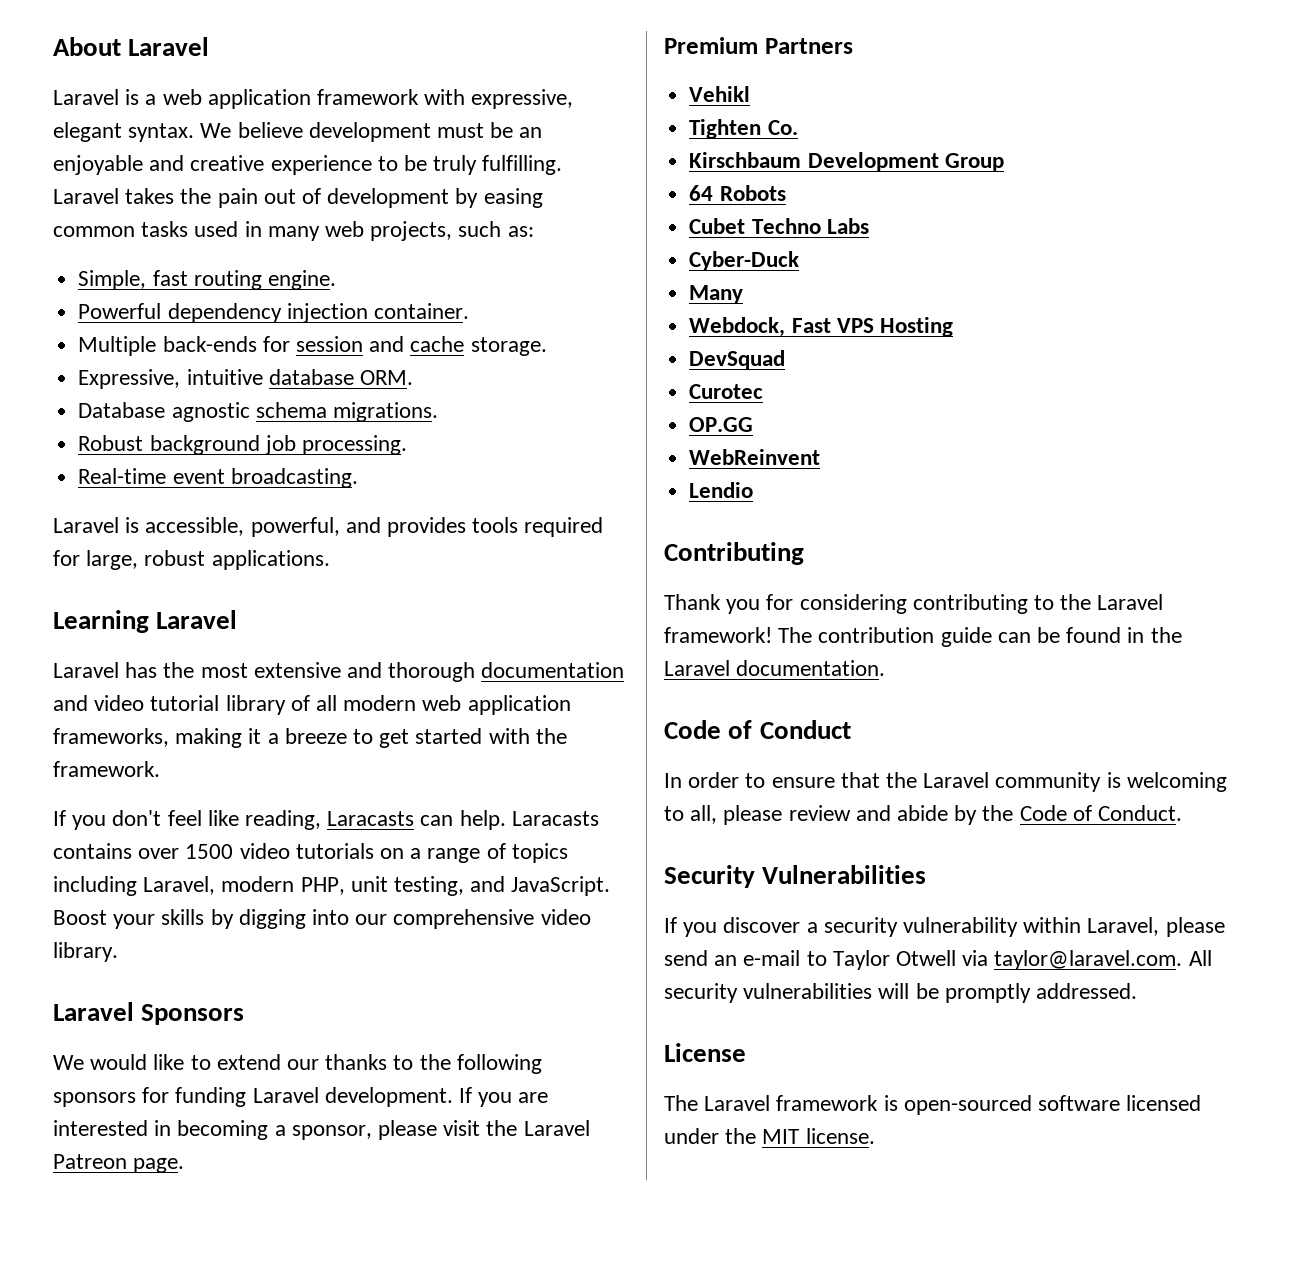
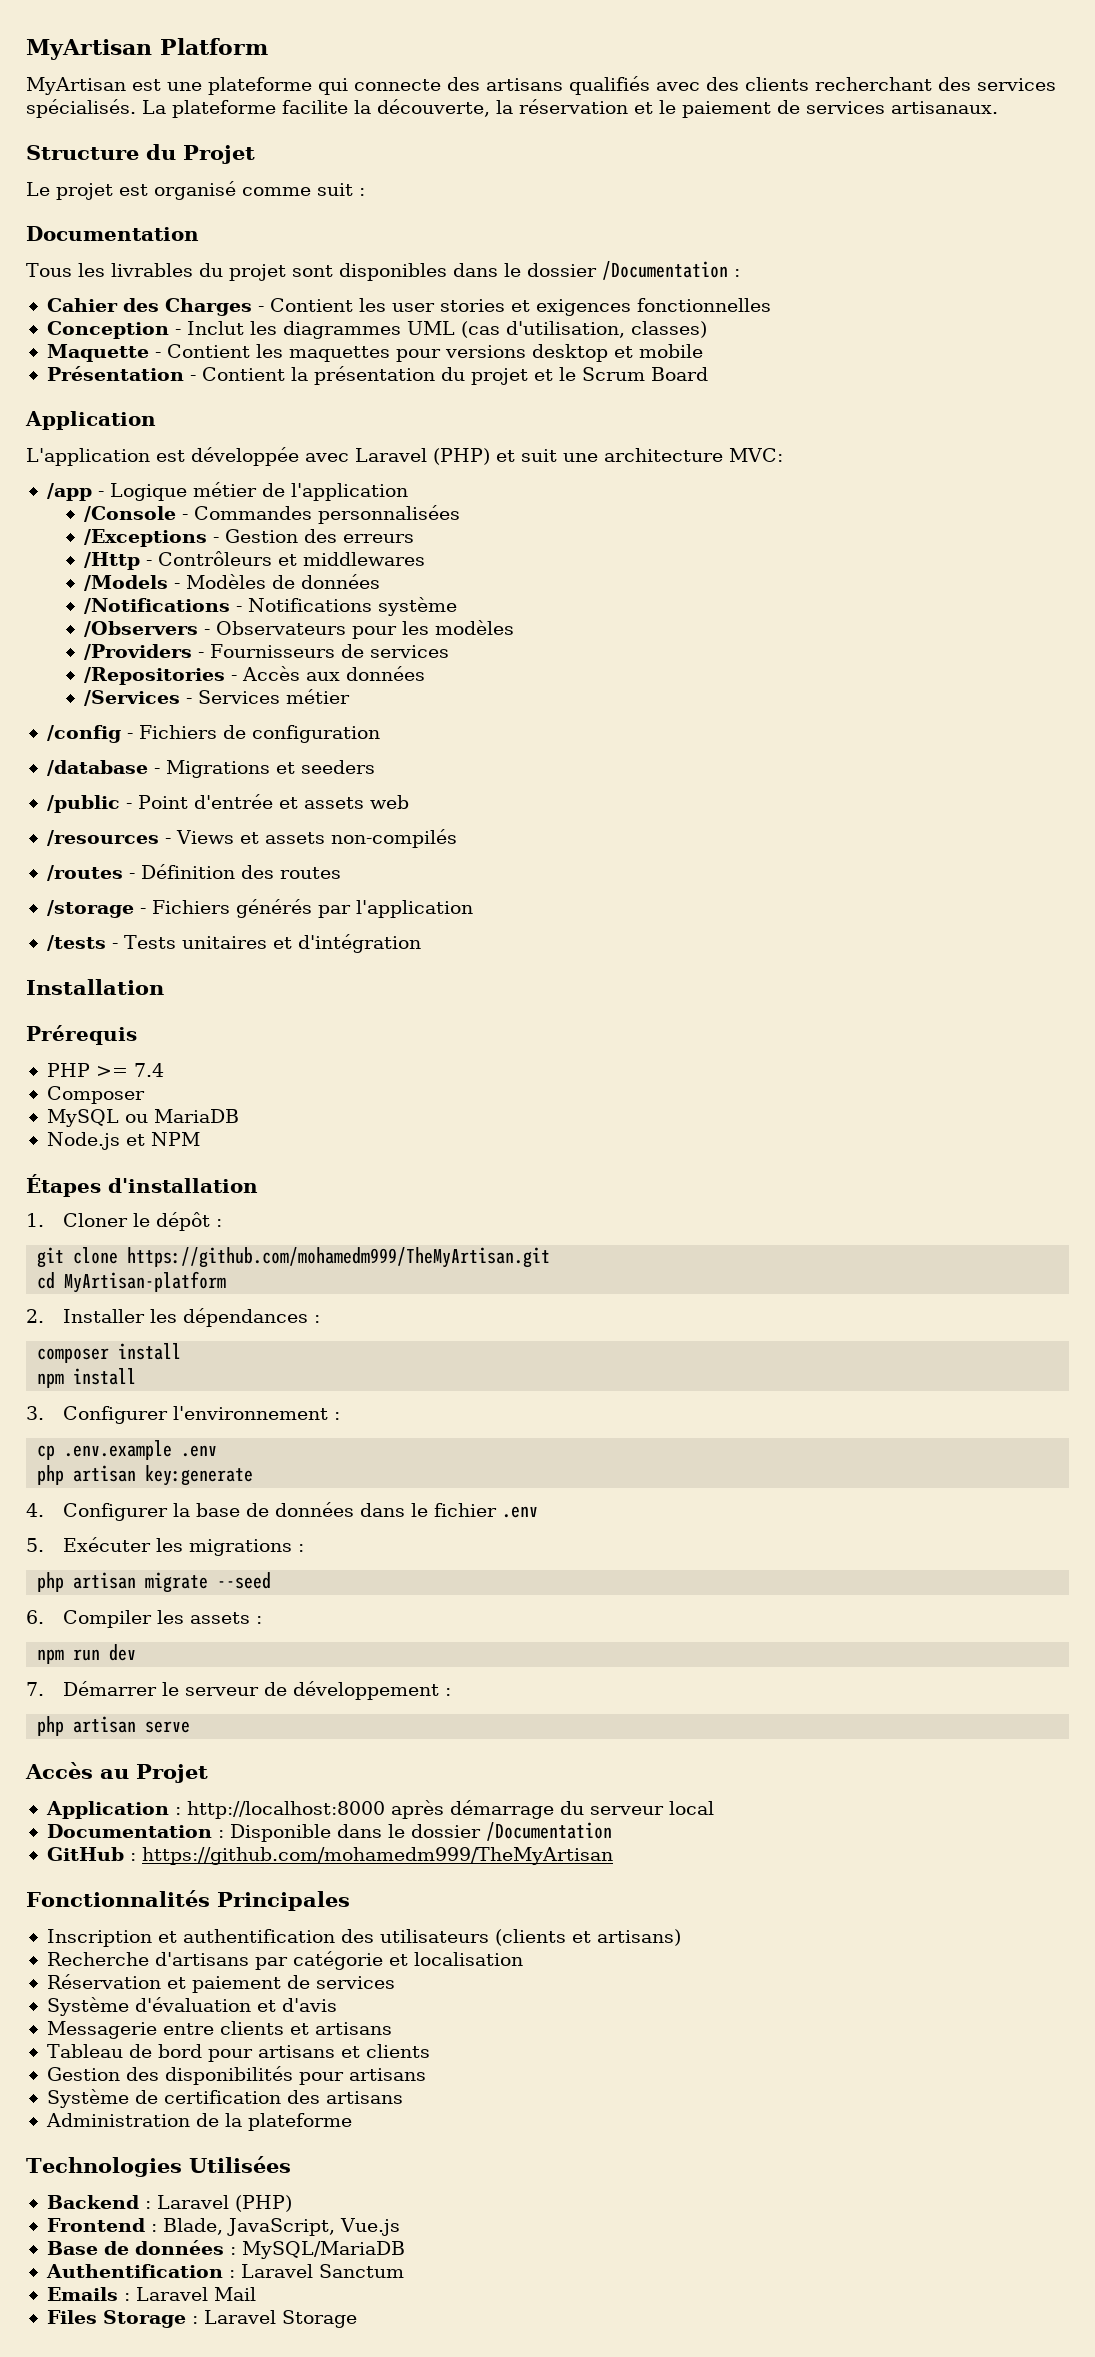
- About Laravel
- Laravel is a web application framework with expressive, elegant syntax. We believe development must be an enjoyable and creative experience to be truly fulfilling. Laravel takes the pain out of development by easing common tasks used in many web projects, such as:
- Simple, fast routing engine.
- Powerful dependency injection container.
- Multiple back-ends for session and cache storage.
- Expressive, intuitive database ORM.
- Database agnostic schema migrations.
- Robust background job processing.
- Real-time event broadcasting.
- Laravel is accessible, powerful, and provides tools required for large, robust applications.
- Learning Laravel
- Laravel has the most extensive and thorough documentation and video tutorial library of all modern web application frameworks, making it a breeze to get started with the framework.
- If you don't feel like reading, Laracasts can help. Laracasts contains over 1500 video tutorials on a range of topics including Laravel, modern PHP, unit testing, and JavaScript. Boost your skills by digging into our comprehensive video library.
- Laravel Sponsors
- We would like to extend our thanks to the following sponsors for funding Laravel development. If you are interested in becoming a sponsor, please visit the Laravel Patreon page.
- Premium Partners
- Vehikl
- Tighten Co.
- Kirschbaum Development Group
- 64 Robots
- Cubet Techno Labs
- Cyber-Duck
- Many
- Webdock, Fast VPS Hosting
- DevSquad
- Curotec
- OP.GG
- WebReinvent
- Lendio
- Contributing
- Thank you for considering contributing to the Laravel framework! The contribution guide can be found in the Laravel documentation.
- Code of Conduct
- In order to ensure that the Laravel community is welcoming to all, please review and abide by the Code of Conduct.
- Security Vulnerabilities
- If you discover a security vulnerability within Laravel, please send an e-mail to Taylor Otwell via taylor@laravel.com. All security vulnerabilities will be promptly addressed.
- License
- The Laravel framework is open-sourced software licensed under the MIT license.
+ MyArtisan Platform
+ MyArtisan est une plateforme qui connecte des artisans qualifiés avec des clients recherchant des services spécialisés. La plateforme facilite la découverte, la réservation et le paiement de services artisanaux.
+ Structure du Projet
+ Le projet est organisé comme suit :
+ Documentation
+ Tous les livrables du projet sont disponibles dans le dossier /Documentation :
+ Cahier des Charges - Contient les user stories et exigences fonctionnelles
+ Conception - Inclut les diagrammes UML (cas d'utilisation, classes)
+ Maquette - Contient les maquettes pour versions desktop et mobile
+ Présentation - Contient la présentation du projet et le Scrum Board
+ Application
+ L'application est développée avec Laravel (PHP) et suit une architecture MVC:
+ /app - Logique métier de l'application
+ /Console - Commandes personnalisées
+ /Exceptions - Gestion des erreurs
+ /Http - Contrôleurs et middlewares
+ /Models - Modèles de données
+ /Notifications - Notifications système
+ /Observers - Observateurs pour les modèles
+ /Providers - Fournisseurs de services
+ /Repositories - Accès aux données
+ /Services - Services métier
+ /config - Fichiers de configuration
+ /database - Migrations et seeders
+ /public - Point d'entrée et assets web
+ /resources - Views et assets non-compilés
+ /routes - Définition des routes
+ /storage - Fichiers générés par l'application
+ /tests - Tests unitaires et d'intégration
+ Installation
+ Prérequis
+ PHP >= 7.4
+ Composer
+ MySQL ou MariaDB
+ Node.js et NPM
+ Étapes d'installation
+ 1. Cloner le dépôt :
+ git clone https://github.com/mohamedm999/TheMyArtisan.git
+ cd MyArtisan-platform
+ 2. Installer les dépendances :
+ composer install
+ npm install
+ 3. Configurer l'environnement :
+ cp .env.example .env
+ php artisan key:generate
+ 4. Configurer la base de données dans le fichier .env
+ 5. Exécuter les migrations :
+ php artisan migrate --seed
+ 6. Compiler les assets :
+ npm run dev
+ 7. Démarrer le serveur de développement :
+ php artisan serve
+ Accès au Projet
+ Application : http://localhost:8000 après démarrage du serveur local
+ Documentation : Disponible dans le dossier /Documentation
+ GitHub : https://github.com/mohamedm999/TheMyArtisan
+ Fonctionnalités Principales
+ Inscription et authentification des utilisateurs (clients et artisans)
+ Recherche d'artisans par catégorie et localisation
+ Réservation et paiement de services
+ Système d'évaluation et d'avis
+ Messagerie entre clients et artisans
+ Tableau de bord pour artisans et clients
+ Gestion des disponibilités pour artisans
+ Système de certification des artisans
+ Administration de la plateforme
+ Technologies Utilisées
+ Backend : Laravel (PHP)
+ Frontend : Blade, JavaScript, Vue.js
+ Base de données : MySQL/MariaDB
+ Authentification : Laravel Sanctum
+ Emails : Laravel Mail
+ Files Storage : Laravel Storage

